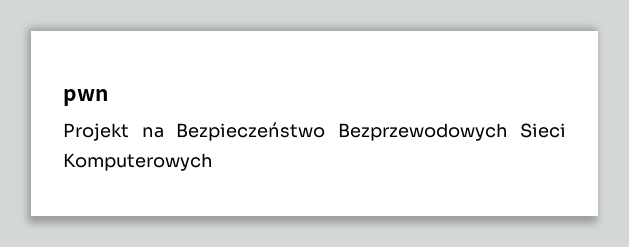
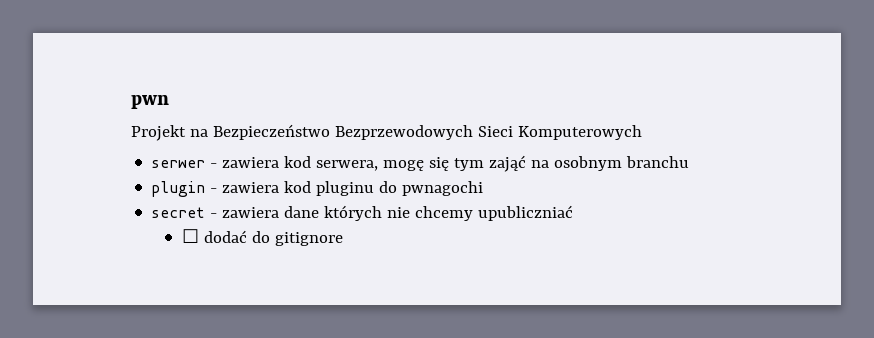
+ serwer - zawiera kod serwera, mogę się tym zająć na osobnym branchu
+ plugin - zawiera kod pluginu do pwnagochi
+ secret - zawiera dane których nie chcemy upubliczniać
+ ☐ dodać do gitignore

